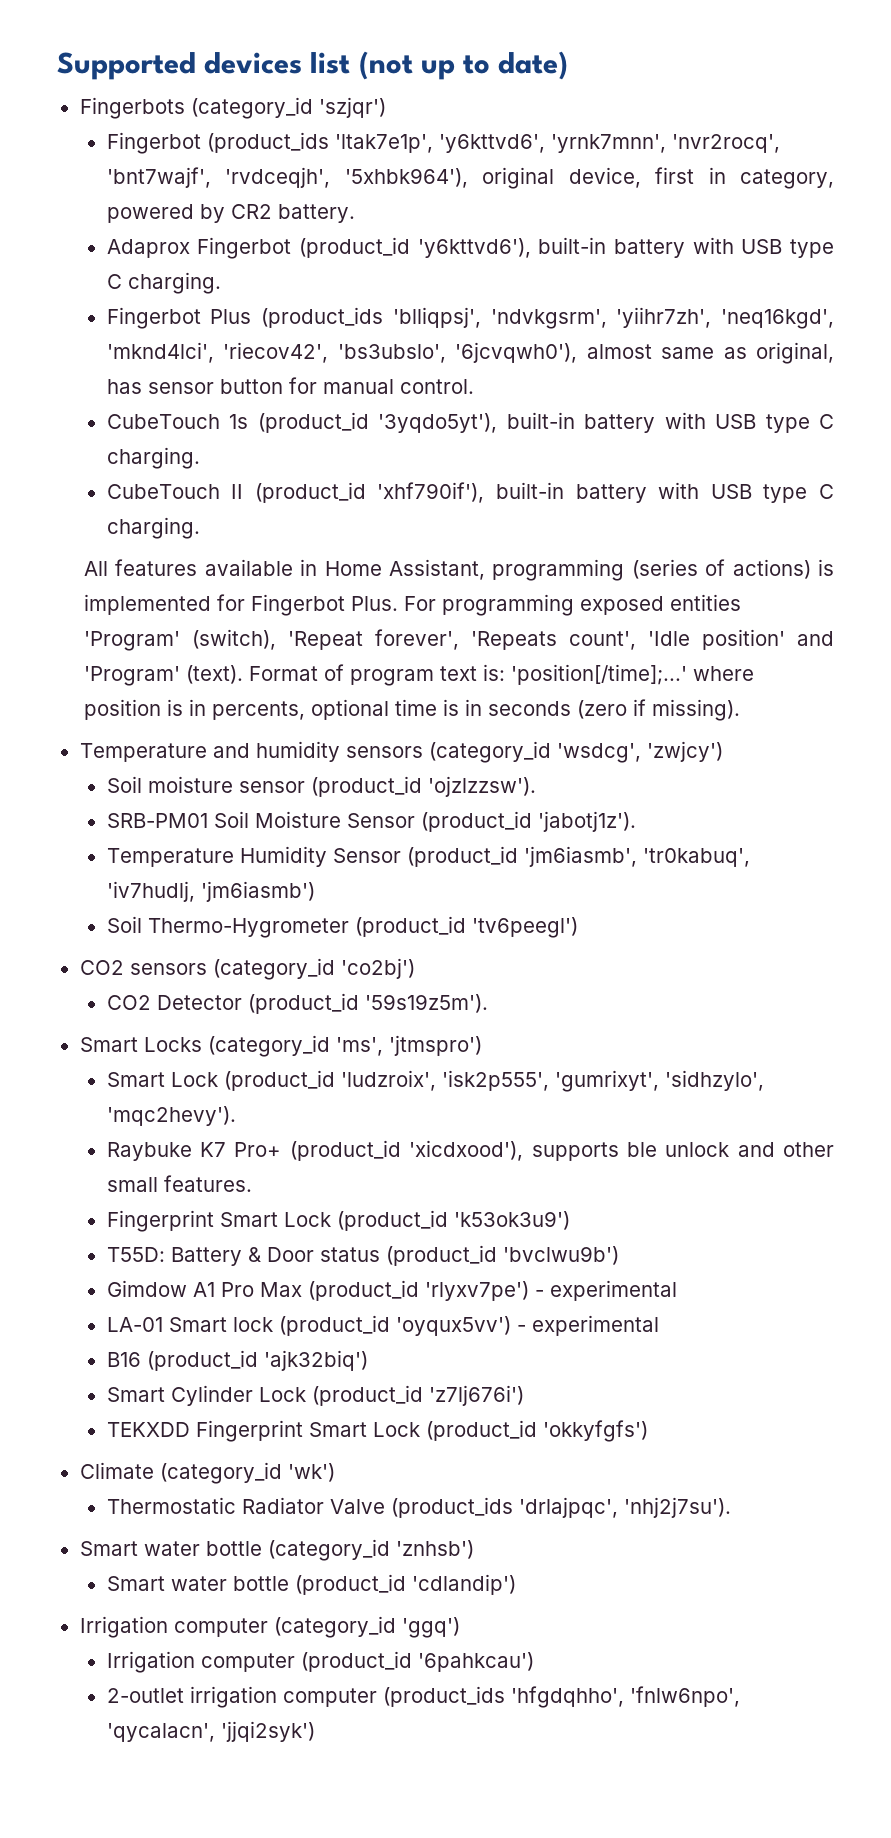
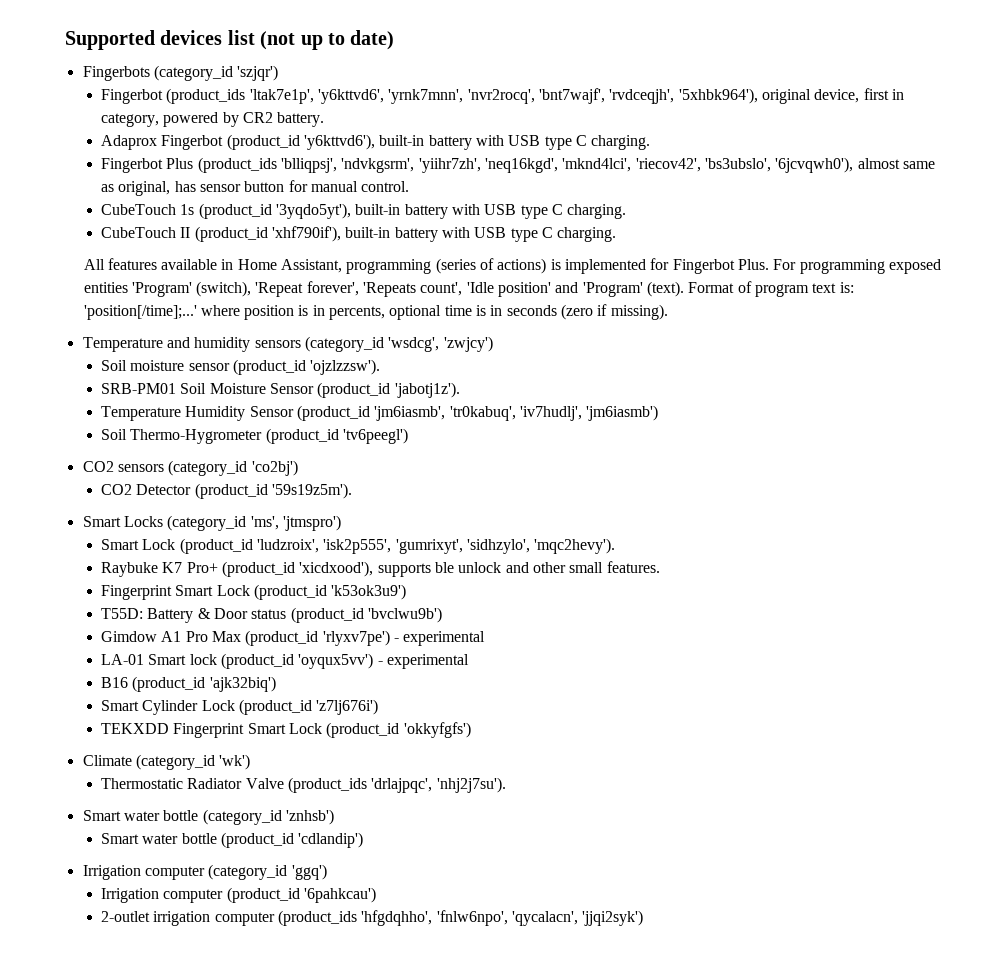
- Temperature Humidity Sensor (product_id 'jm6iasmb', 'tr0kabuq', 'iv7hudlj, 'jm6iasmb')
+ Temperature Humidity Sensor (product_id 'jm6iasmb', 'tr0kabuq', 'iv7hudlj', 'jm6iasmb')

